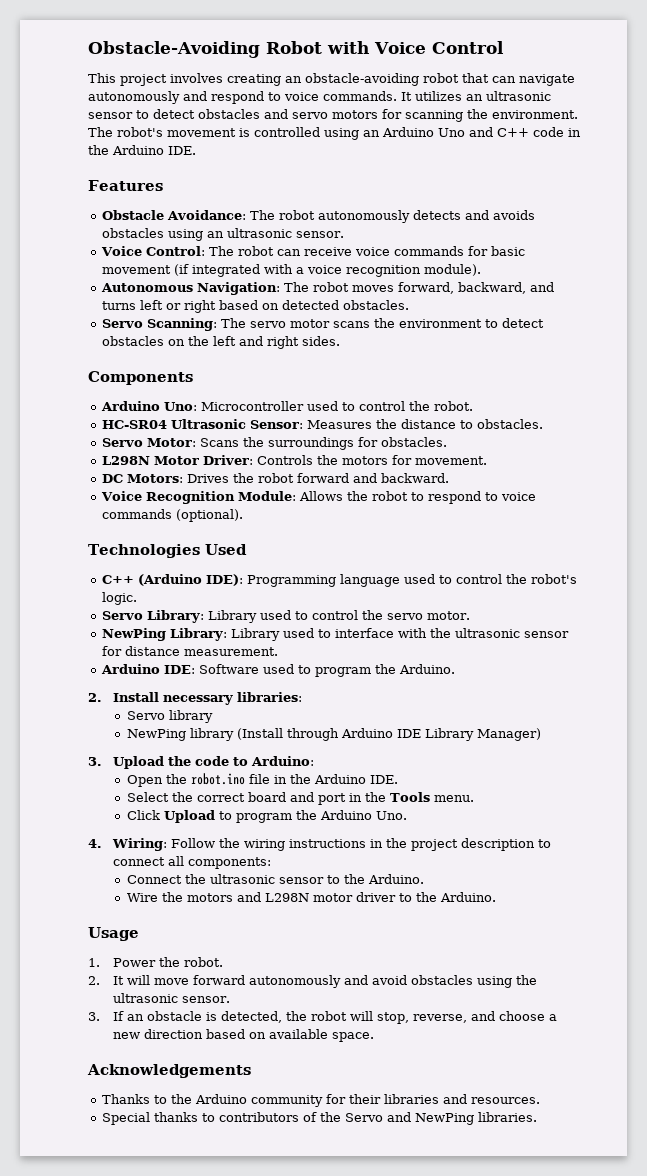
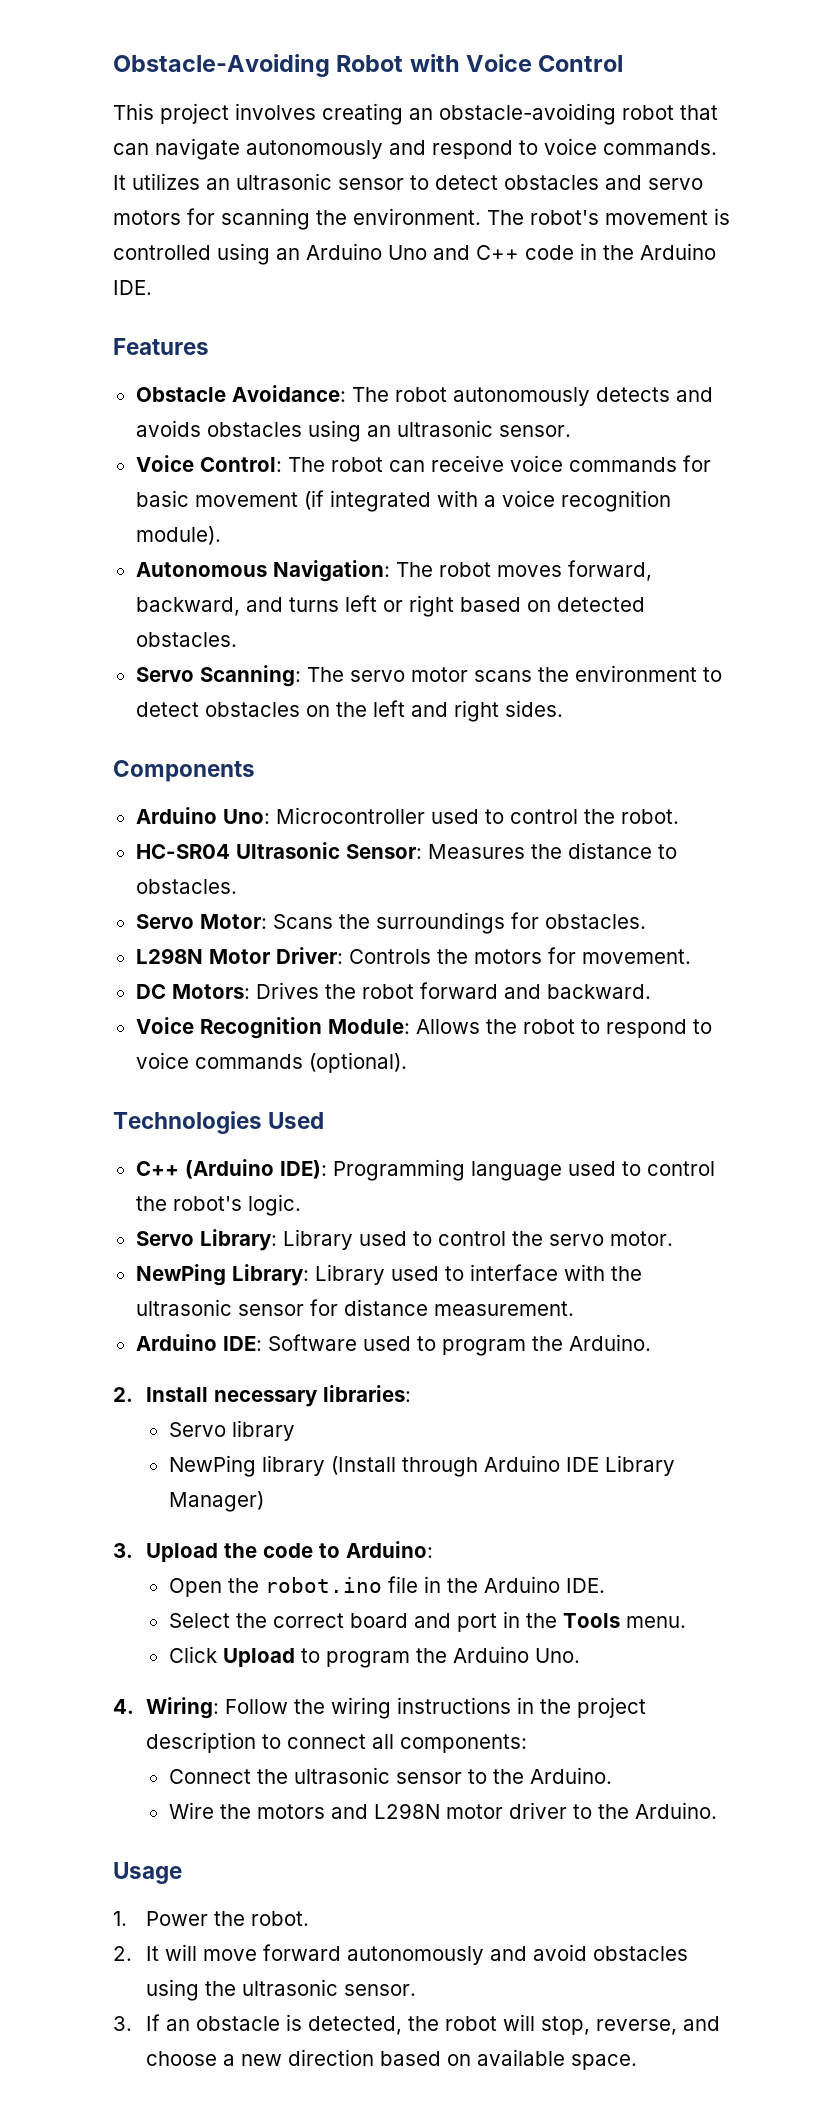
- Acknowledgements
- Thanks to the Arduino community for their libraries and resources.
- Special thanks to contributors of the Servo and NewPing libraries.

